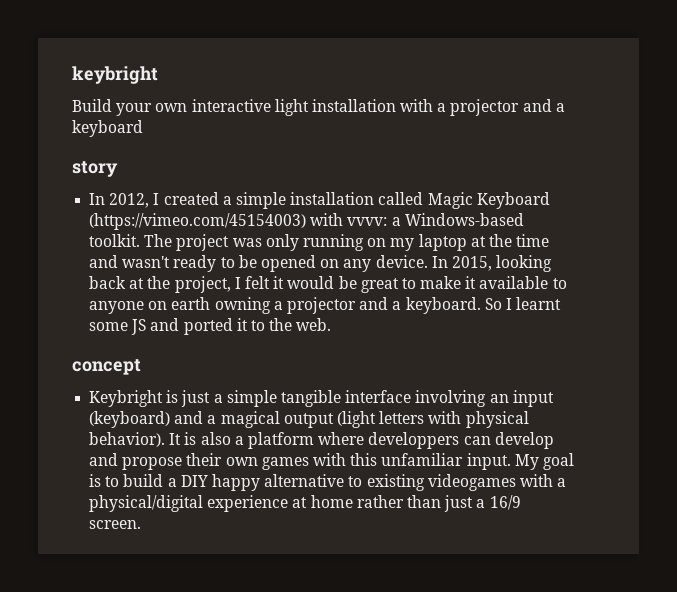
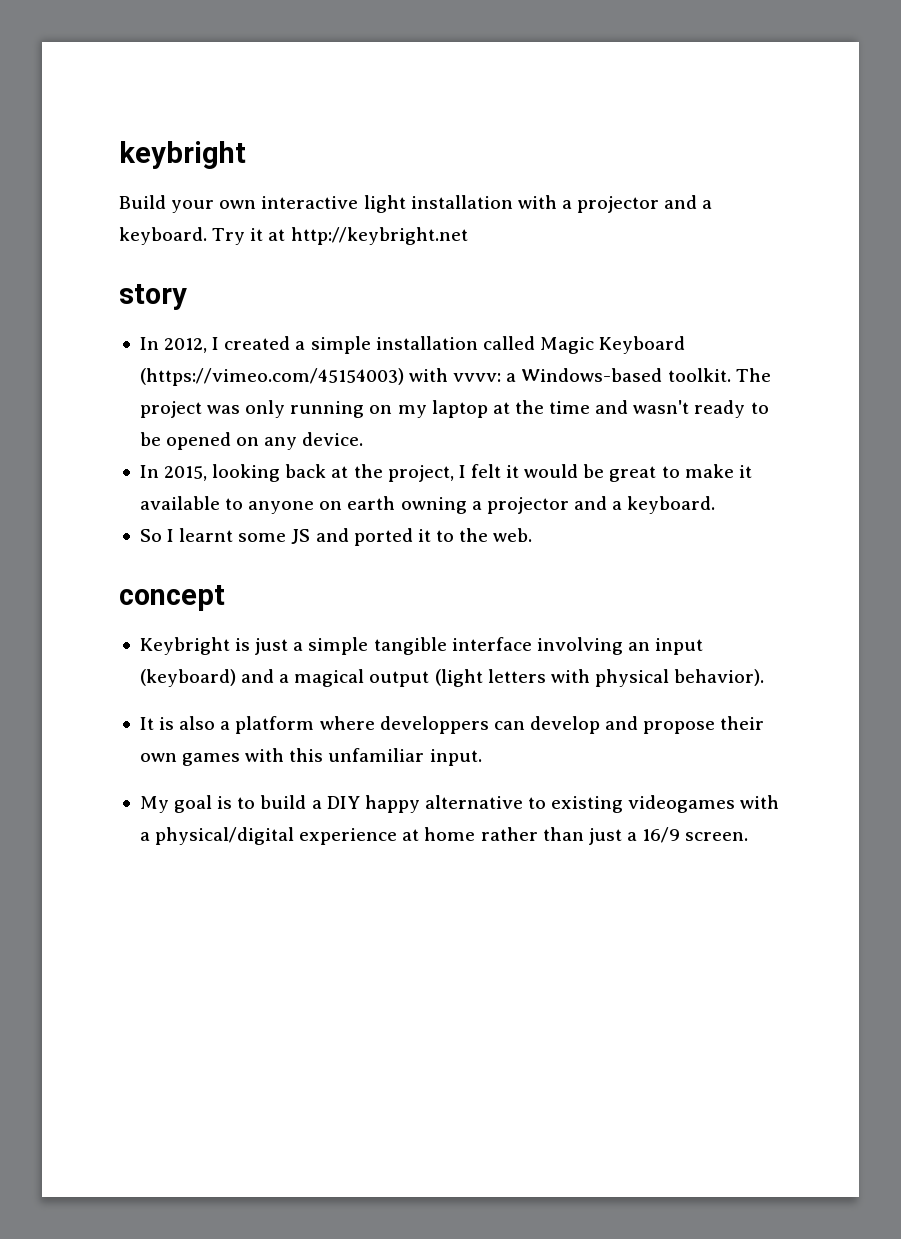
- Build your own interactive light installation with a projector and a keyboard
+ Build your own interactive light installation with a projector and a keyboard. Try it at http://keybright.net
- The project was only running on my laptop at the time and wasn't ready to be opened on any device. In 2015, looking back at the project, I felt it would be great to make it available to anyone on earth owning a projector and a keyboard. So I learnt some JS and ported it to the web.
+ The project was only running on my laptop at the time and wasn't ready to be opened on any device.
+ In 2015, looking back at the project, I felt it would be great to make it available to anyone on earth owning a projector and a keyboard.
+ So I learnt some JS and ported it to the web.
- Keybright is just a simple tangible interface involving an input (keyboard) and a magical output (light letters with physical behavior). It is also a platform where developpers can develop and propose their own games with this unfamiliar input. My goal is to build a DIY happy alternative to existing videogames with a physical/digital experience at home rather than just a 16/9 screen.
+ Keybright is just a simple tangible interface involving an input (keyboard) and a magical output (light letters with physical behavior).
+ It is also a platform where developpers can develop and propose their own games with this unfamiliar input.
+ My goal is to build a DIY happy alternative to existing videogames with a physical/digital experience at home rather than just a 16/9 screen.

